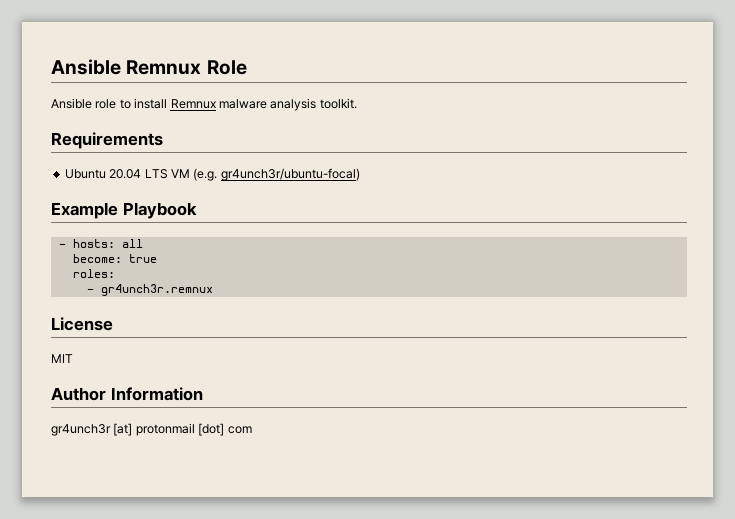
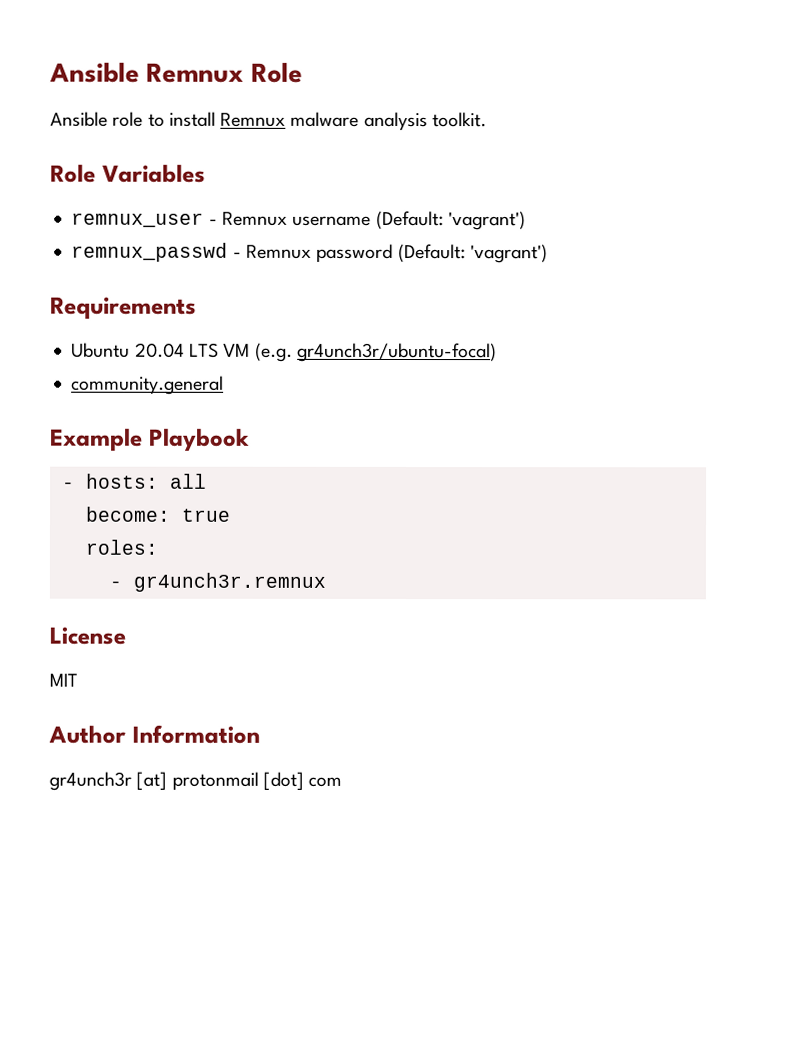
+ Role Variables
+ remnux_user - Remnux username (Default: 'vagrant')
+ remnux_passwd - Remnux password (Default: 'vagrant')
+ community.general

